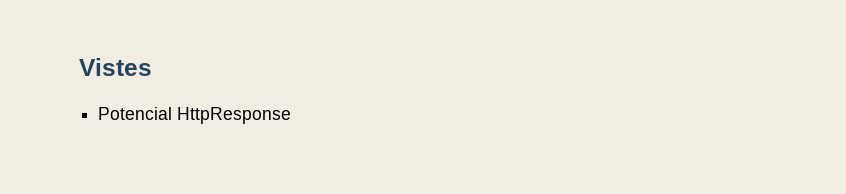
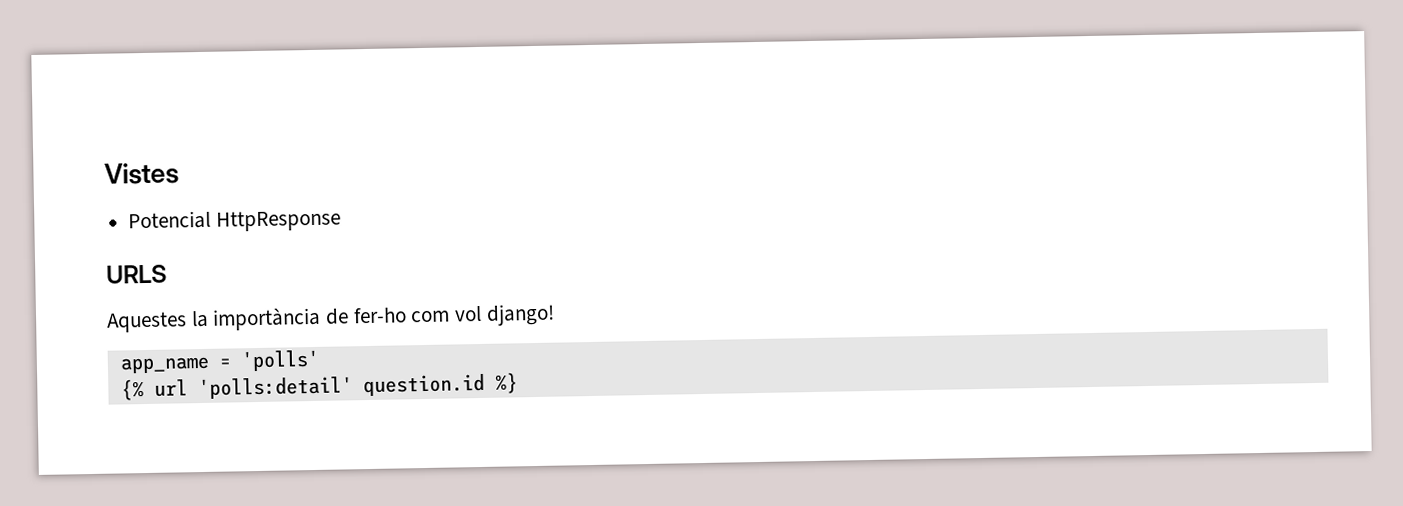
+ URLS
+ Aquestes la importància de fer-ho com vol django!
+ app_name = 'polls'
+ {% url 'polls:detail' question.id %}

